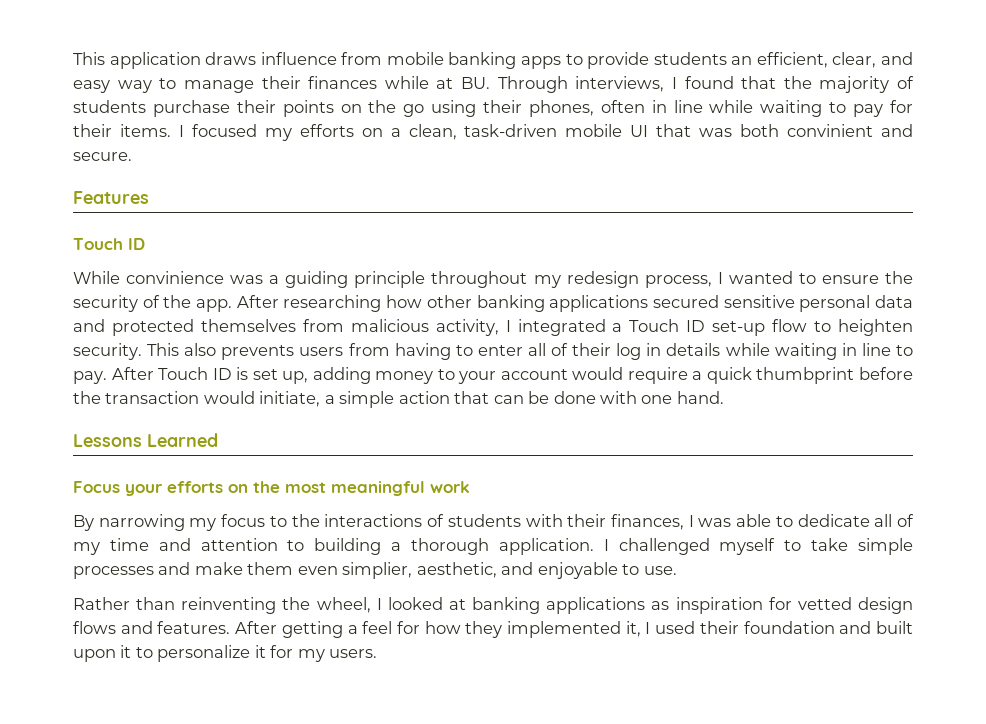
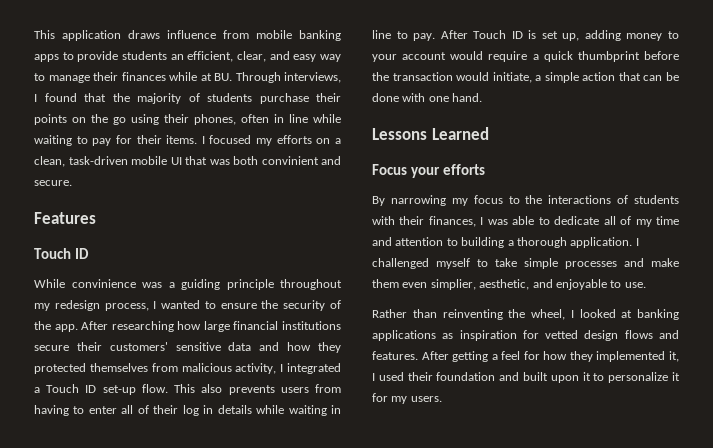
- After researching how other banking applications secured sensitive personal data and protected themselves from malicious activity, I integrated a Touch ID set-up flow to heighten security.
+ After researching how large financial institutions secure their customers' sensitive data and how they protected themselves from malicious activity, I integrated a Touch ID set-up flow.
- Focus your efforts on the most meaningful work
+ Focus your efforts

